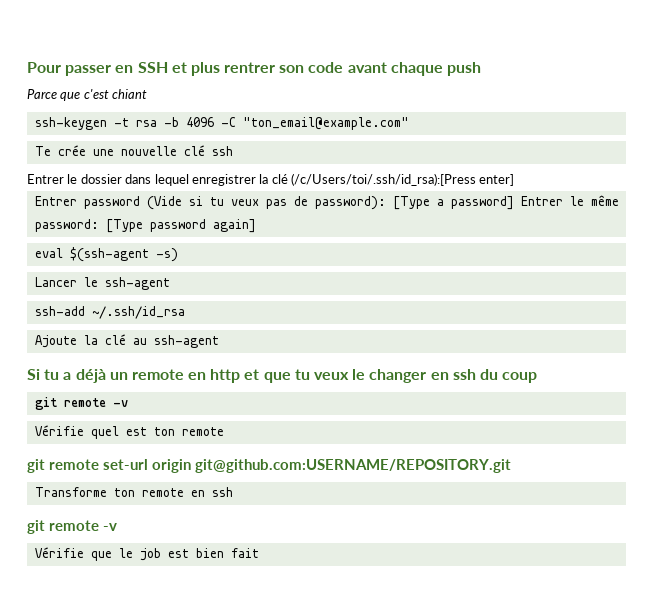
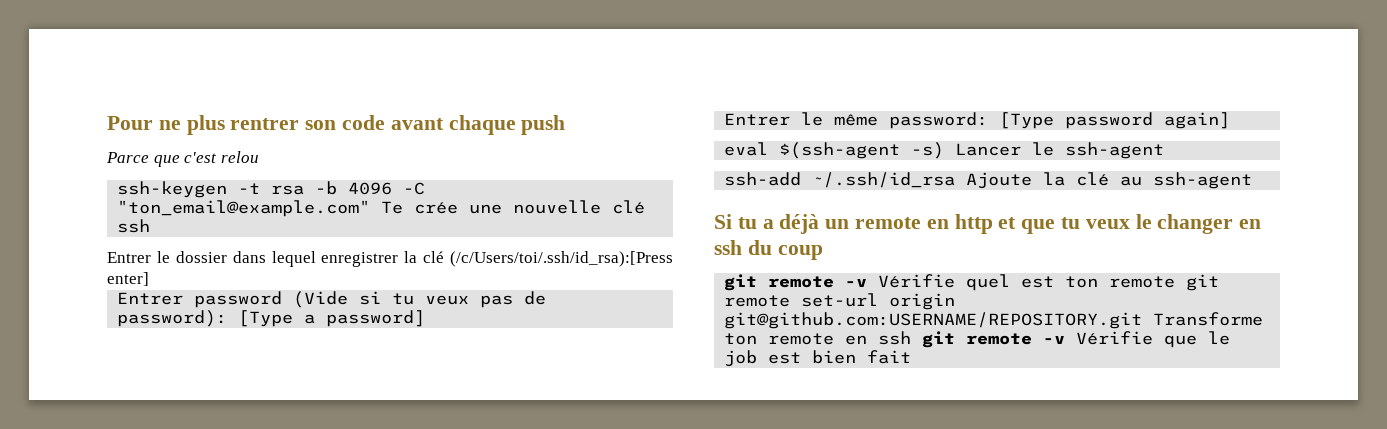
- Pour passer en SSH et plus rentrer son code avant chaque push
+ Pour ne plus rentrer son code avant chaque push
- Parce que c'est chiant
+ Parce que c'est relou
- ssh-keygen -t rsa -b 4096 -C "ton_email@example.com"
- Te crée une nouvelle clé ssh
+ ssh-keygen -t rsa -b 4096 -C "ton_email@example.com" Te crée une nouvelle clé ssh
- Entrer password (Vide si tu veux pas de password): [Type a password] Entrer le même password: [Type password again]
+ Entrer password (Vide si tu veux pas de password): [Type a password]
+ Entrer le même password: [Type password again]
- eval $(ssh-agent -s)
- Lancer le ssh-agent
+ eval $(ssh-agent -s) Lancer le ssh-agent
- ssh-add ~/.ssh/id_rsa
- Ajoute la clé au ssh-agent
+ ssh-add ~/.ssh/id_rsa Ajoute la clé au ssh-agent
  Si tu a déjà un remote en http et que tu veux le changer en ssh du coup
- git remote -v
- Vérifie quel est ton remote
- git remote set-url origin git@github.com:USERNAME/REPOSITORY.git
- Transforme ton remote en ssh
- git remote -v
- Vérifie que le job est bien fait
+ git remote -v Vérifie quel est ton remote git remote set-url origin git@github.com:USERNAME/REPOSITORY.git Transforme ton remote en ssh git remote -v Vérifie que le job est bien fait

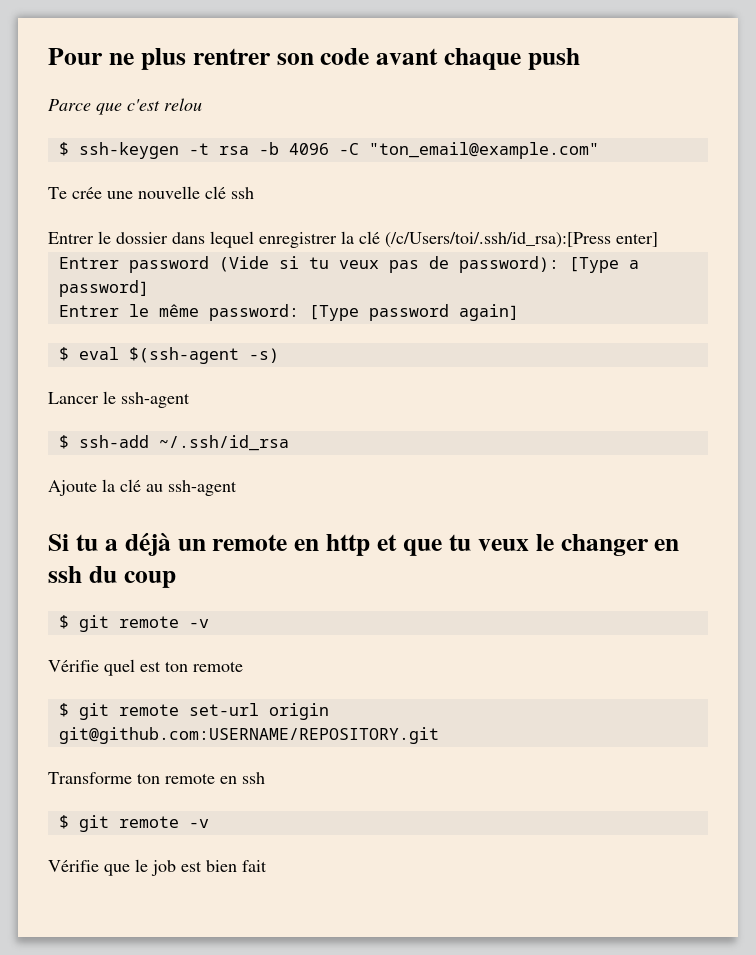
- ssh-keygen -t rsa -b 4096 -C "ton_email@example.com" Te crée une nouvelle clé ssh
+ $ ssh-keygen -t rsa -b 4096 -C "ton_email@example.com"
+ Te crée une nouvelle clé ssh
- eval $(ssh-agent -s) Lancer le ssh-agent
+ $ eval $(ssh-agent -s)
+ Lancer le ssh-agent
- ssh-add ~/.ssh/id_rsa Ajoute la clé au ssh-agent
+ $ ssh-add ~/.ssh/id_rsa
+ Ajoute la clé au ssh-agent
  Si tu a déjà un remote en http et que tu veux le changer en ssh du coup
- git remote -v Vérifie quel est ton remote git remote set-url origin git@github.com:USERNAME/REPOSITORY.git Transforme ton remote en ssh git remote -v Vérifie que le job est bien fait
+ $ git remote -v
+ Vérifie quel est ton remote
+ $ git remote set-url origin git@github.com:USERNAME/REPOSITORY.git
+ Transforme ton remote en ssh
+ $ git remote -v
+ Vérifie que le job est bien fait

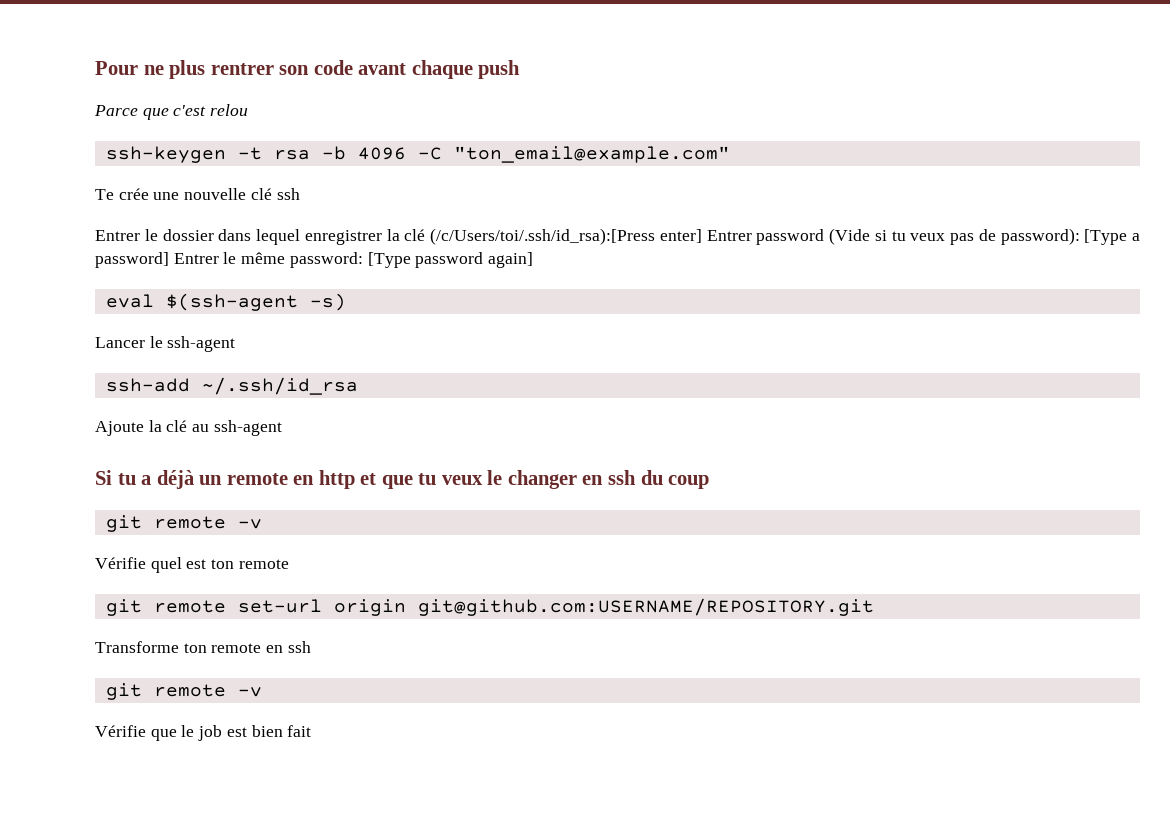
- $ ssh-keygen -t rsa -b 4096 -C "ton_email@example.com"
+ ssh-keygen -t rsa -b 4096 -C "ton_email@example.com"
- Entrer le dossier dans lequel enregistrer la clé (/c/Users/toi/.ssh/id_rsa):[Press enter]
- Entrer password (Vide si tu veux pas de password): [Type a password]
- Entrer le même password: [Type password again]
+ Entrer le dossier dans lequel enregistrer la clé (/c/Users/toi/.ssh/id_rsa):[Press enter] Entrer password (Vide si tu veux pas de password): [Type a password] Entrer le même password: [Type password again]
- $ eval $(ssh-agent -s)
+ eval $(ssh-agent -s)
- $ ssh-add ~/.ssh/id_rsa
+ ssh-add ~/.ssh/id_rsa
  Si tu a déjà un remote en http et que tu veux le changer en ssh du coup
- $ git remote -v
+ git remote -v
- $ git remote set-url origin git@github.com:USERNAME/REPOSITORY.git
+ git remote set-url origin git@github.com:USERNAME/REPOSITORY.git
  Transforme ton remote en ssh
- $ git remote -v
+ git remote -v

